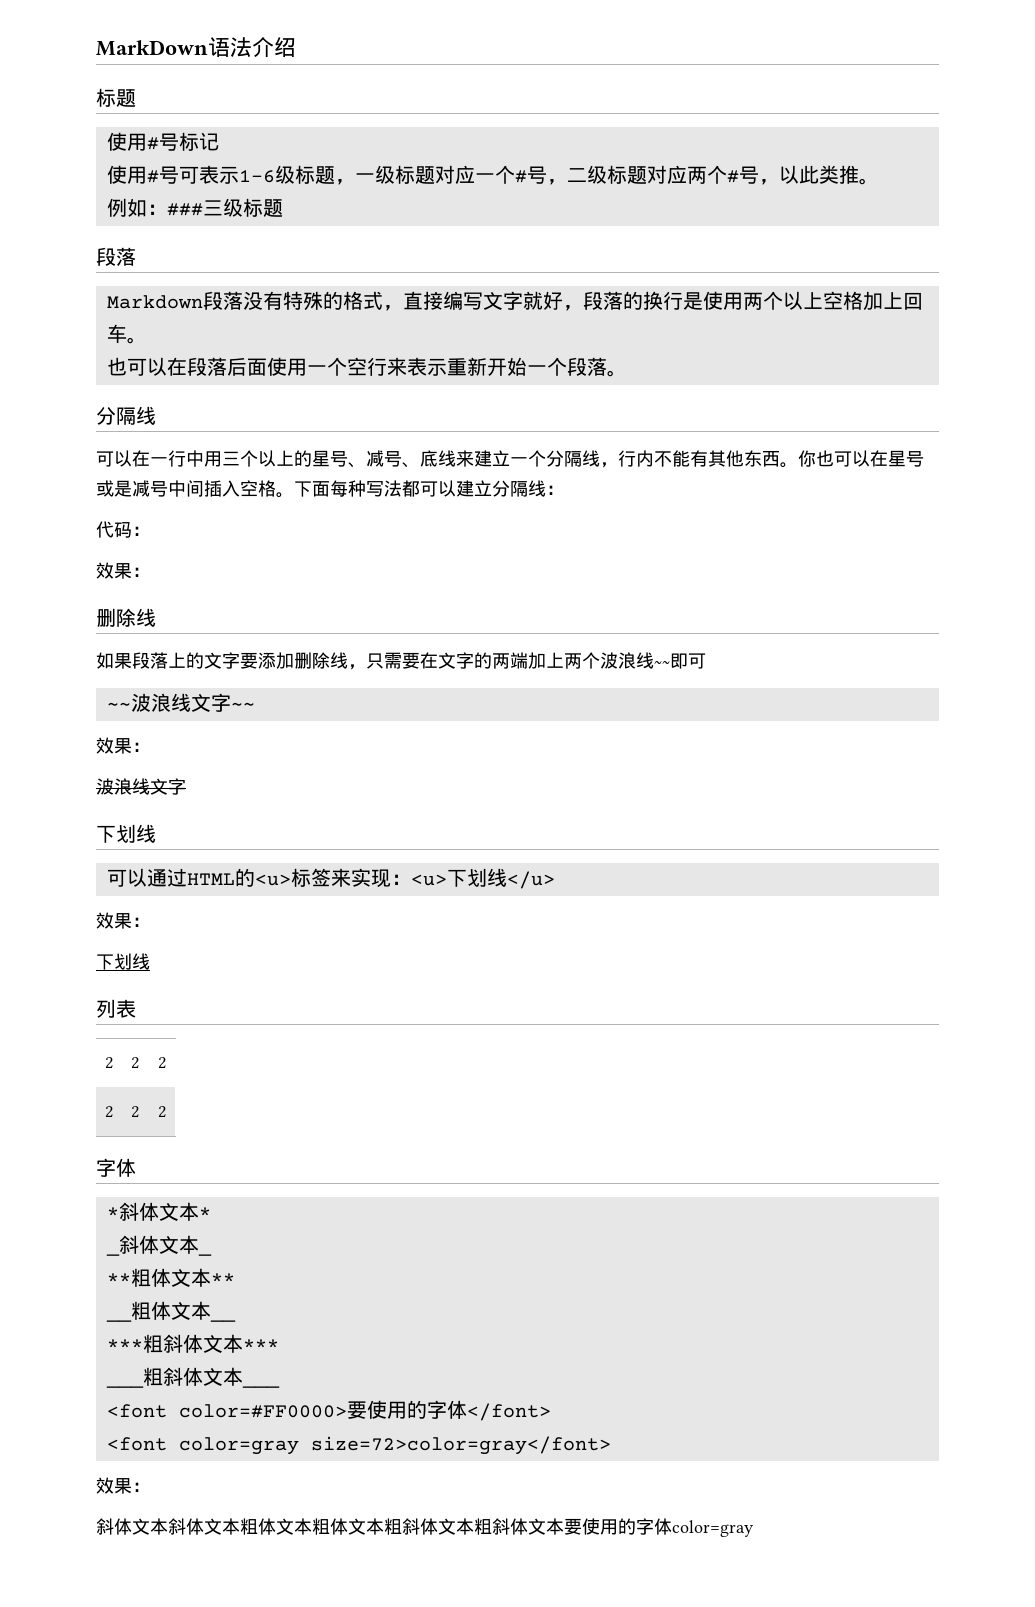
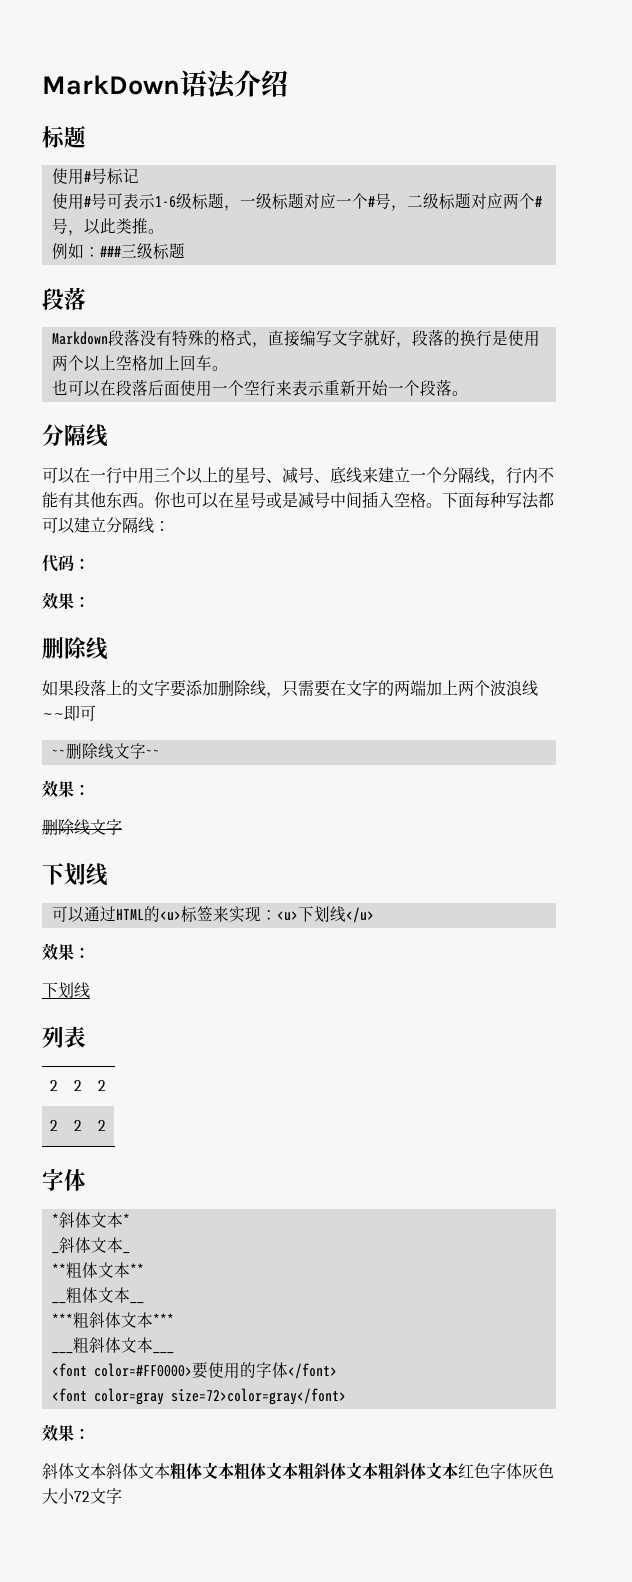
- ~~波浪线文字~~
+ ~~删除线文字~~
  效果：
- 波浪线文字
+ 删除线文字
- 斜体文本斜体文本粗体文本粗体文本粗斜体文本粗斜体文本要使用的字体color=gray
+ 斜体文本斜体文本粗体文本粗体文本粗斜体文本粗斜体文本红色字体灰色大小72文字

